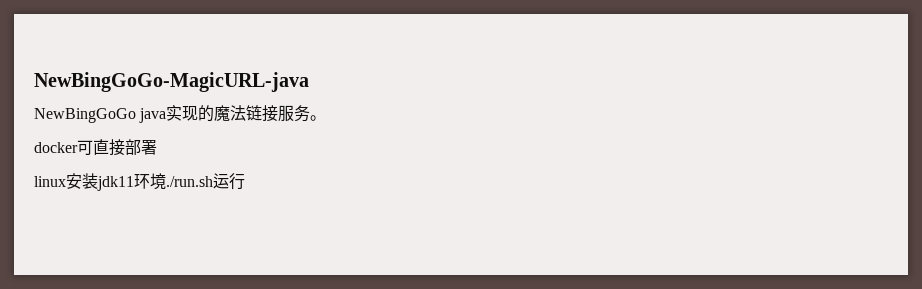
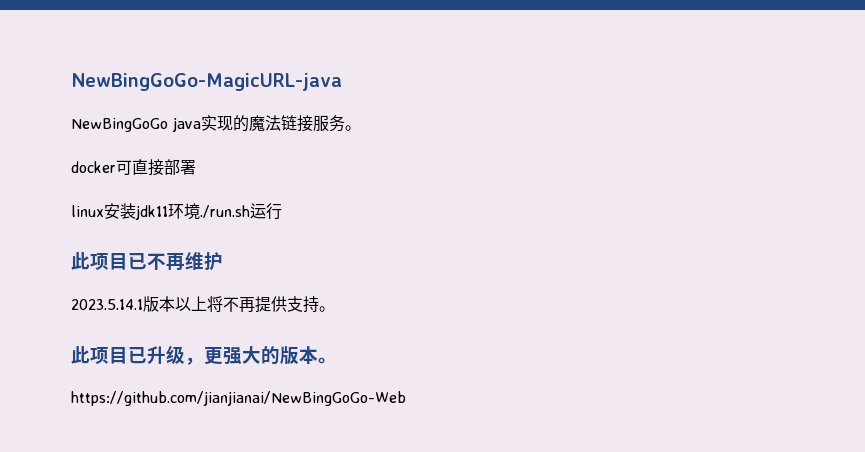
+ 此项目已不再维护
+ 2023.5.14.1版本以上将不再提供支持。
+ 此项目已升级，更强大的版本。
+ https://github.com/jianjianai/NewBingGoGo-Web

